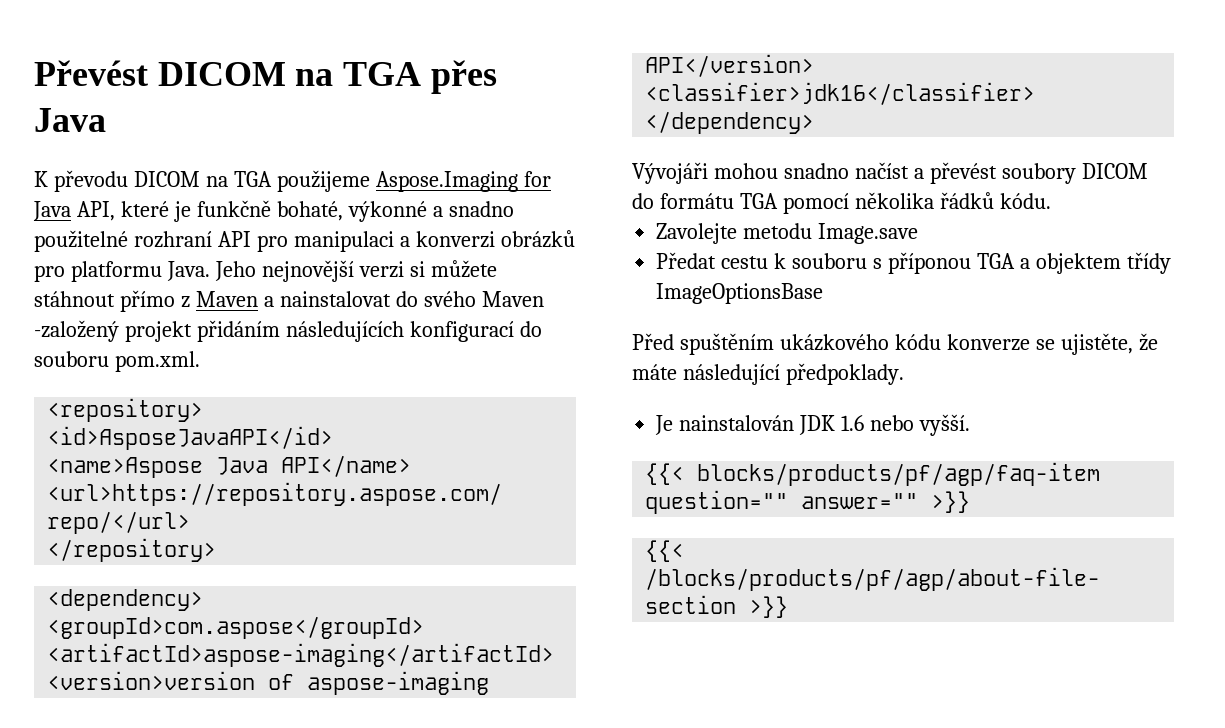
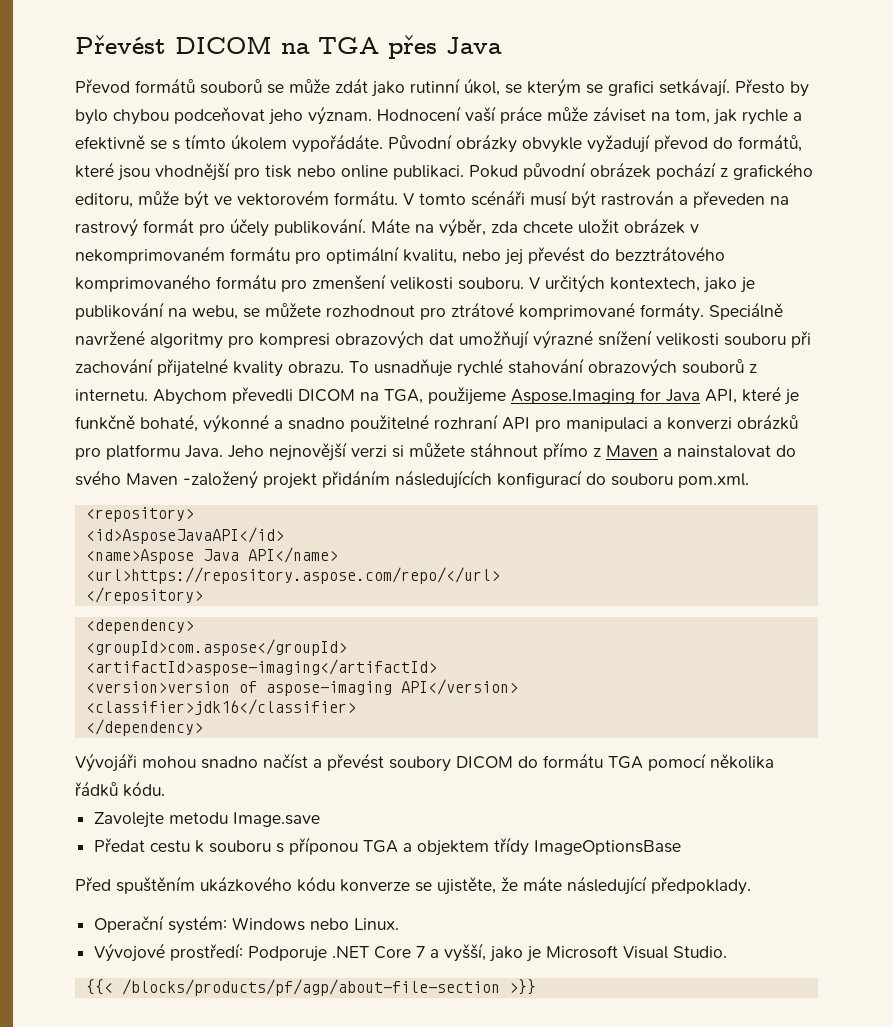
- K převodu DICOM na TGA použijeme Aspose.Imaging for Java API, které je funkčně bohaté, výkonné a snadno použitelné rozhraní API pro manipulaci a konverzi obrázků pro platformu Java.
+ Převod formátů souborů se může zdát jako rutinní úkol, se kterým se grafici setkávají. Přesto by bylo chybou podceňovat jeho význam. Hodnocení vaší práce může záviset na tom, jak rychle a efektivně se s tímto úkolem vypořádáte. Původní obrázky obvykle vyžadují převod do formátů, které jsou vhodnější pro tisk nebo online publikaci. Pokud původní obrázek pochází z grafického editoru, může být ve vektorovém formátu. V tomto scénáři musí být rastrován a převeden na rastrový formát pro účely publikování. Máte na výběr, zda chcete uložit obrázek v nekomprimovaném formátu pro optimální kvalitu, nebo jej převést do bezztrátového komprimovaného formátu pro zmenšení velikosti souboru. V určitých kontextech, jako je publikování na webu, se můžete rozhodnout pro ztrátové komprimované formáty. Speciálně navržené algoritmy pro kompresi obrazových dat umožňují výrazné snížení velikosti souboru při zachování přijatelné kvality obrazu. To usnadňuje rychlé stahování obrazových souborů z internetu. Abychom převedli DICOM na TGA, použijeme Aspose.Imaging for Java API, které je funkčně bohaté, výkonné a snadno použitelné rozhraní API pro manipulaci a konverzi obrázků pro platformu Java.
- Je nainstalován JDK 1.6 nebo vyšší.
- {{< blocks/products/pf/agp/faq-item question="" answer="" >}}
+ Operační systém: Windows nebo Linux.
+ Vývojové prostředí: Podporuje .NET Core 7 a vyšší, jako je Microsoft Visual Studio.

